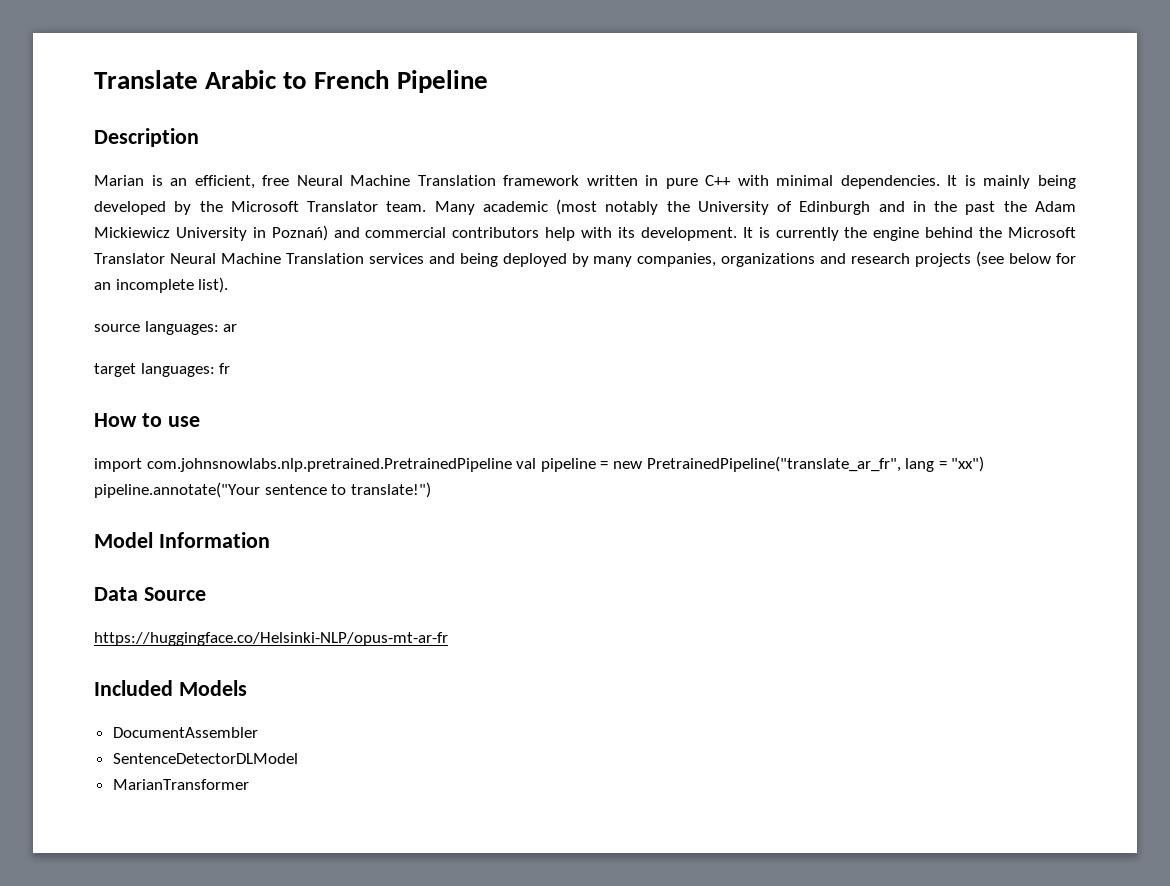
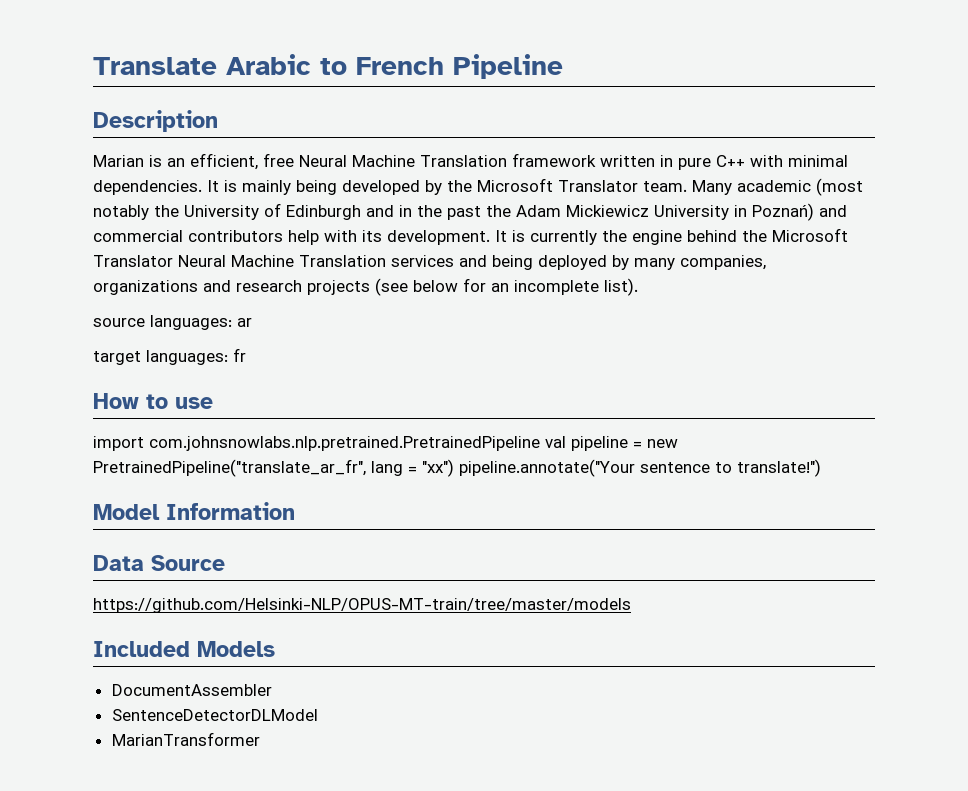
- https://huggingface.co/Helsinki-NLP/opus-mt-ar-fr
+ https://github.com/Helsinki-NLP/OPUS-MT-train/tree/master/models

